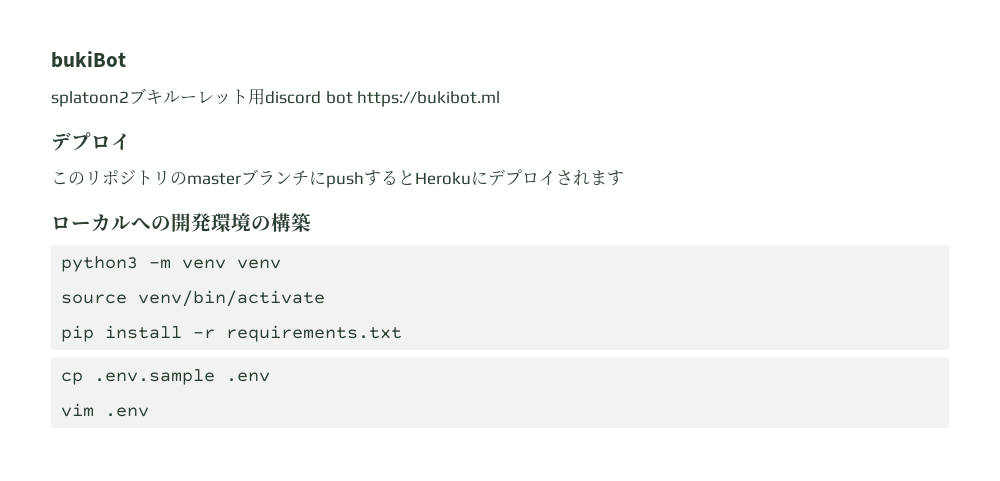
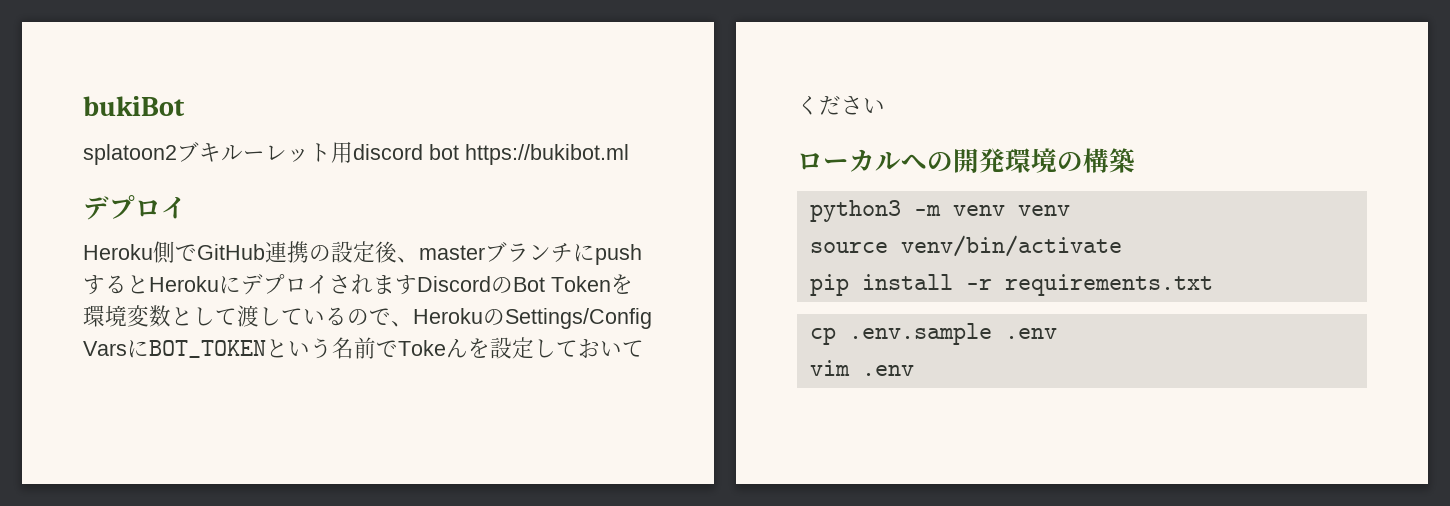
- このリポジトリのmasterブランチにpushするとHerokuにデプロイされます
+ Heroku側でGitHub連携の設定後、masterブランチにpushするとHerokuにデプロイされますDiscordのBot Tokenを環境変数として渡しているので、HerokuのSettings/Config VarsにBOT_TOKENという名前でTokeんを設定しておいてください

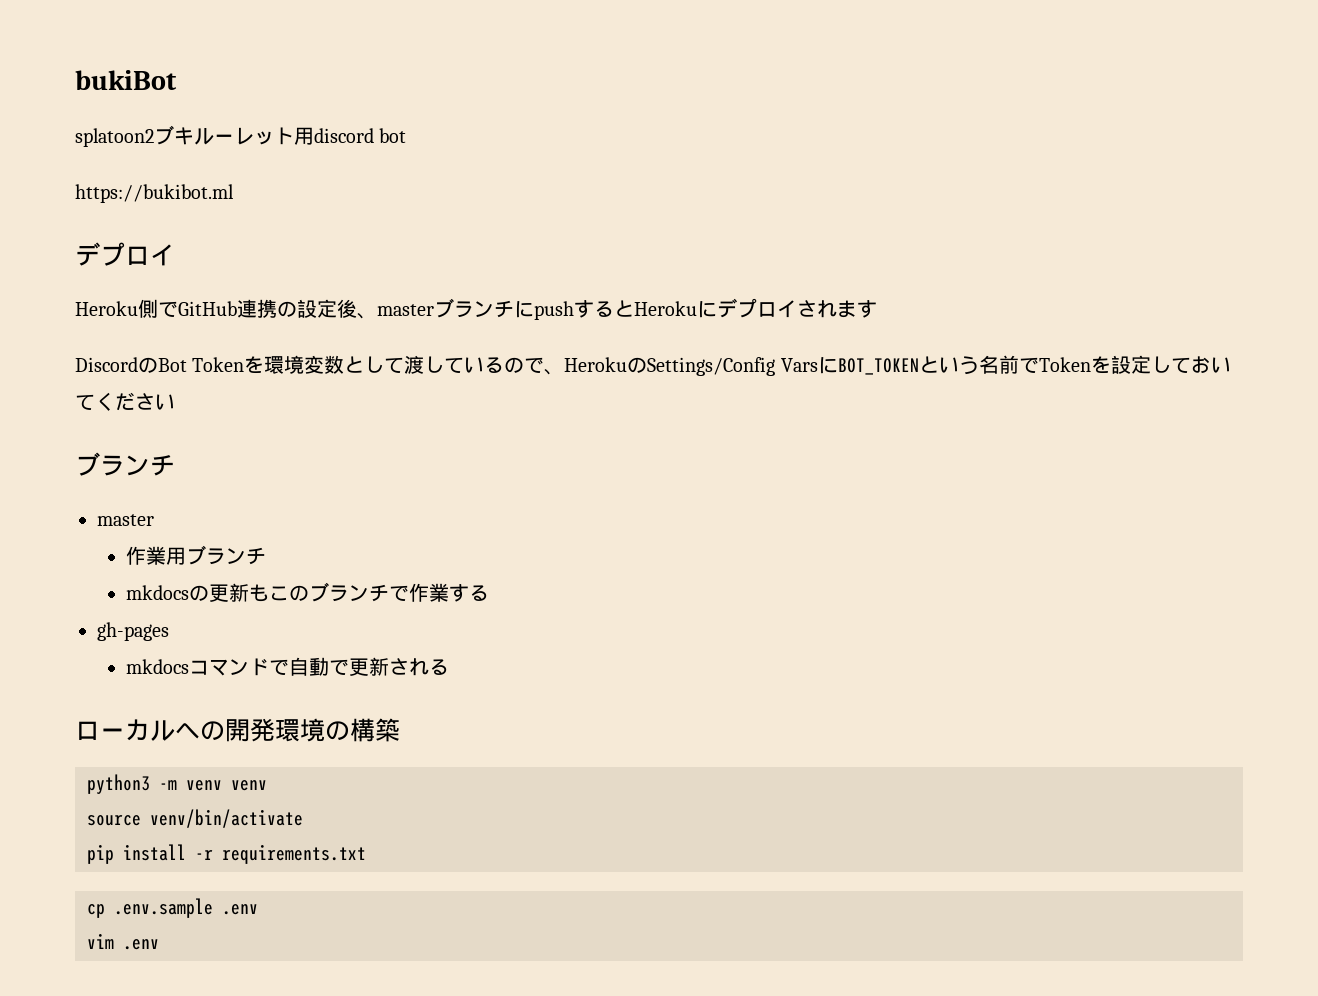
- splatoon2ブキルーレット用discord bot https://bukibot.ml
+ splatoon2ブキルーレット用discord bot
+ https://bukibot.ml
- Heroku側でGitHub連携の設定後、masterブランチにpushするとHerokuにデプロイされますDiscordのBot Tokenを環境変数として渡しているので、HerokuのSettings/Config VarsにBOT_TOKENという名前でTokeんを設定しておいてください
+ Heroku側でGitHub連携の設定後、masterブランチにpushするとHerokuにデプロイされます
+ DiscordのBot Tokenを環境変数として渡しているので、HerokuのSettings/Config VarsにBOT_TOKENという名前でTokenを設定しておいてください
+ ブランチ
+ master
+ 作業用ブランチ
+ mkdocsの更新もこのブランチで作業する
+ gh-pages
+ mkdocsコマンドで自動で更新される

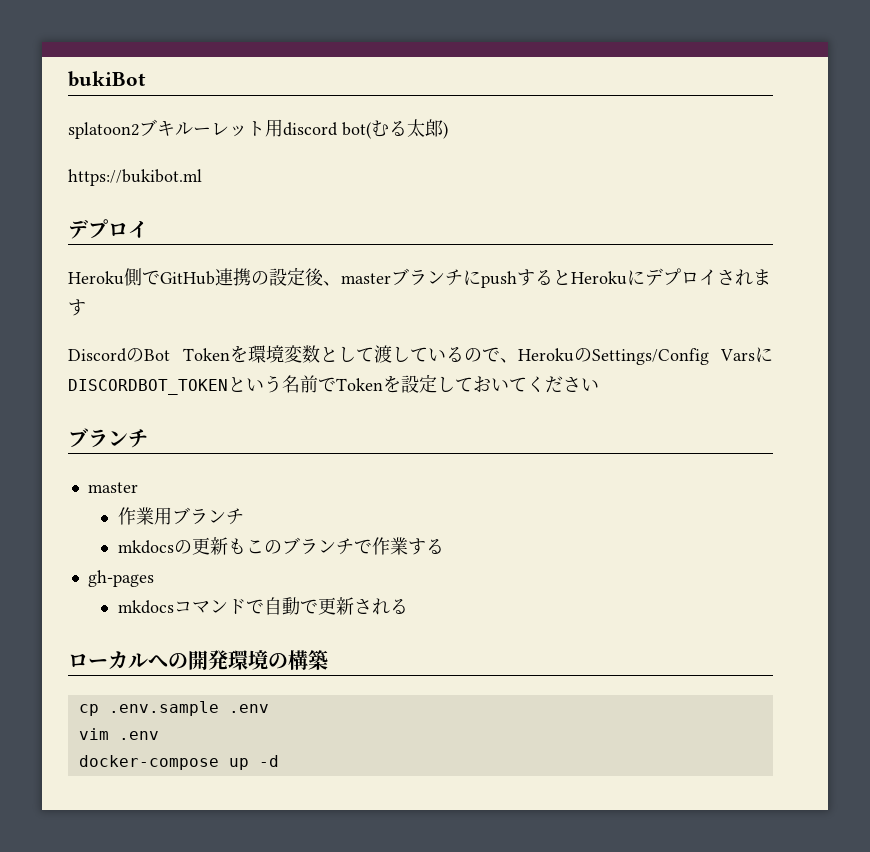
- splatoon2ブキルーレット用discord bot
+ splatoon2ブキルーレット用discord bot(むる太郎)
- DiscordのBot Tokenを環境変数として渡しているので、HerokuのSettings/Config VarsにBOT_TOKENという名前でTokenを設定しておいてください
+ DiscordのBot Tokenを環境変数として渡しているので、HerokuのSettings/Config VarsにDISCORDBOT_TOKENという名前でTokenを設定しておいてください
- python3 -m venv venv
- source venv/bin/activate
- pip install -r requirements.txt
+ docker-compose up -d

